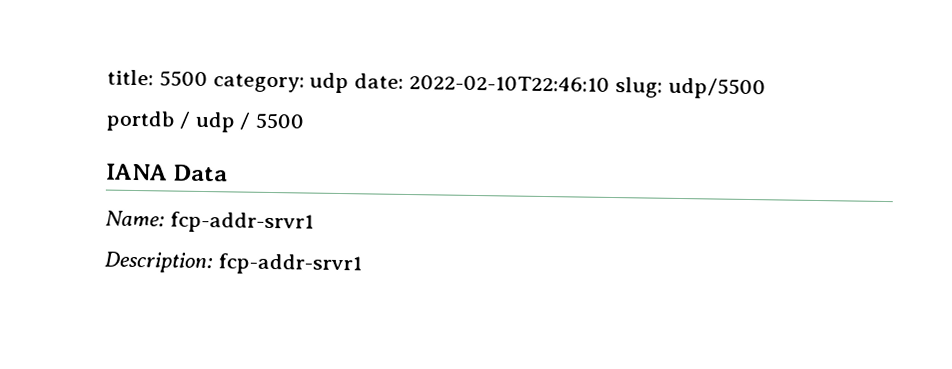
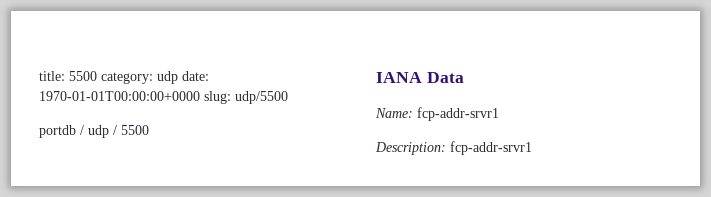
- title: 5500 category: udp date: 2022-02-10T22:46:10 slug: udp/5500
+ title: 5500 category: udp date: 1970-01-01T00:00:00+0000 slug: udp/5500

